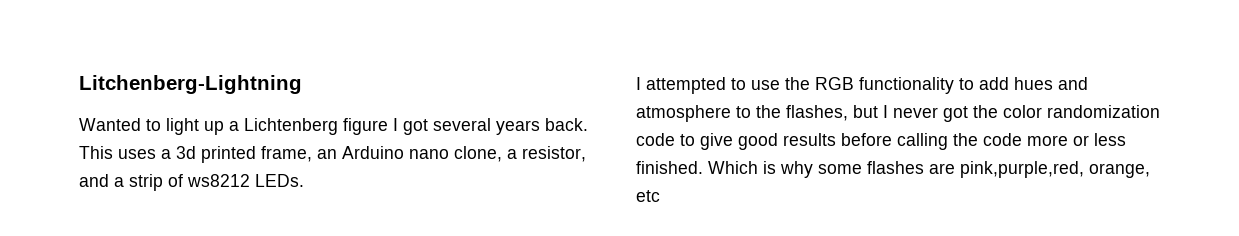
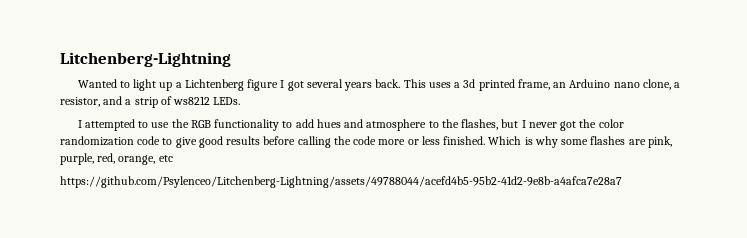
- Which is why some flashes are pink,purple,red, orange, etc
+ Which is why some flashes are pink, purple, red, orange, etc
+ https://github.com/Psylenceo/Litchenberg-Lightning/assets/49788044/acefd4b5-95b2-41d2-9e8b-a4afca7e28a7

